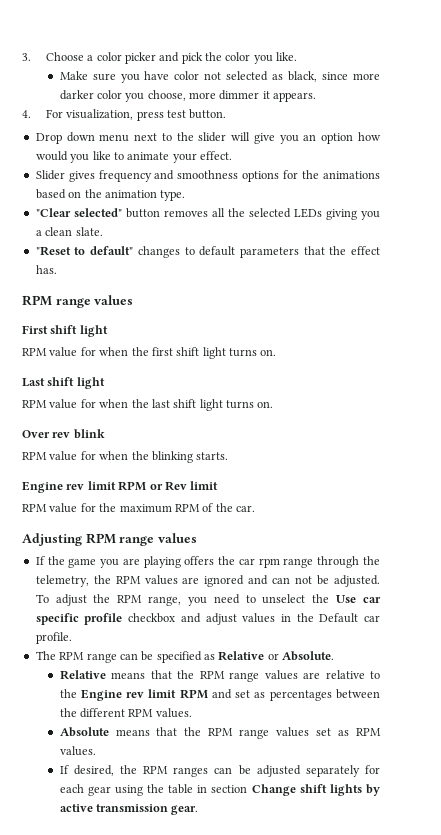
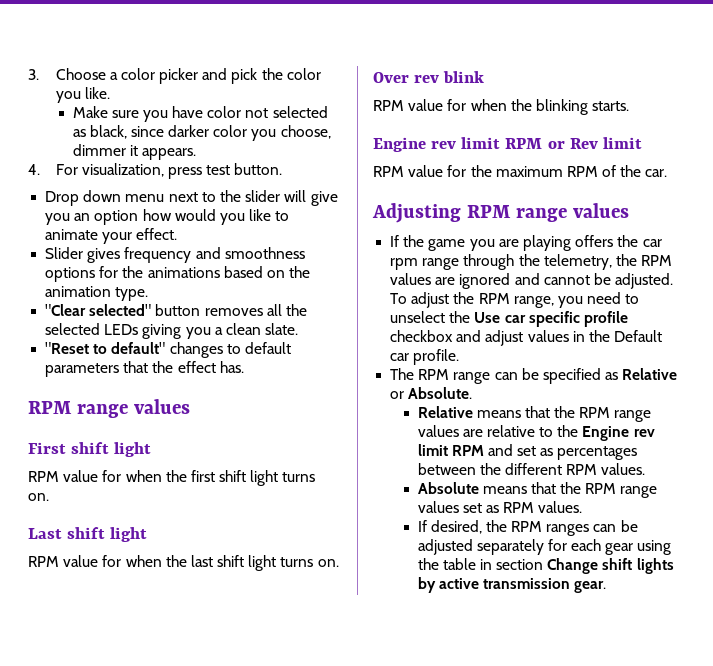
- Make sure you have color not selected as black, since more darker color you choose, more dimmer it appears.
+ Make sure you have color not selected as black, since darker color you choose, dimmer it appears.
- If the game you are playing offers the car rpm range through the telemetry, the RPM values are ignored and can not be adjusted.
+ If the game you are playing offers the car rpm range through the telemetry, the RPM values are ignored and cannot be adjusted.

